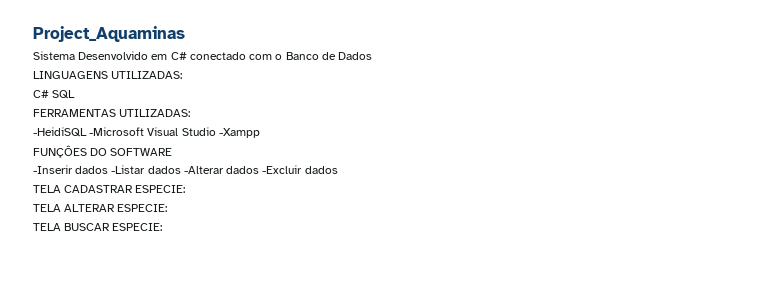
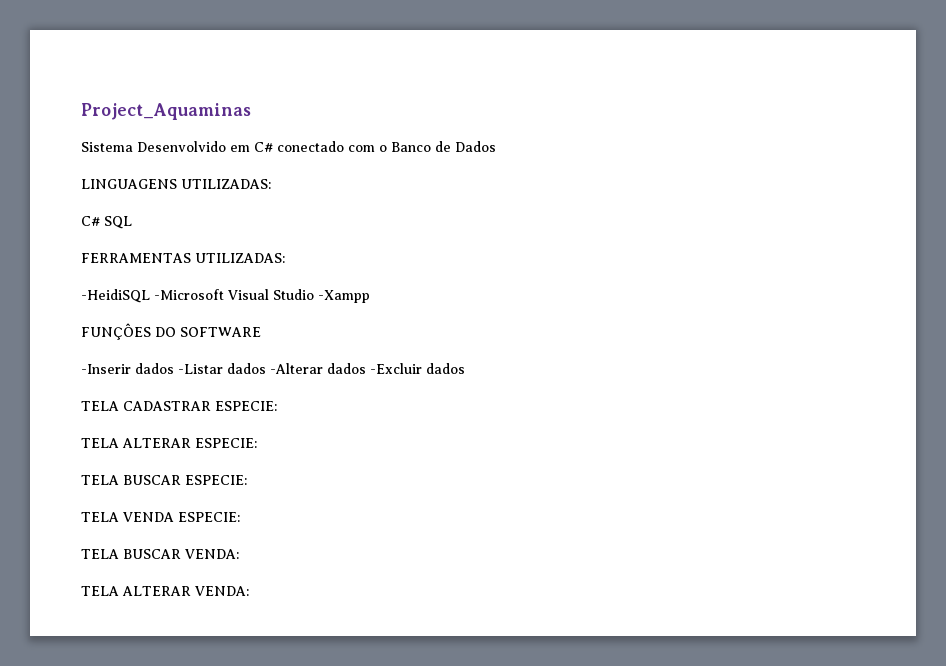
+ TELA VENDA ESPECIE:
+ TELA BUSCAR VENDA:
+ TELA ALTERAR VENDA:

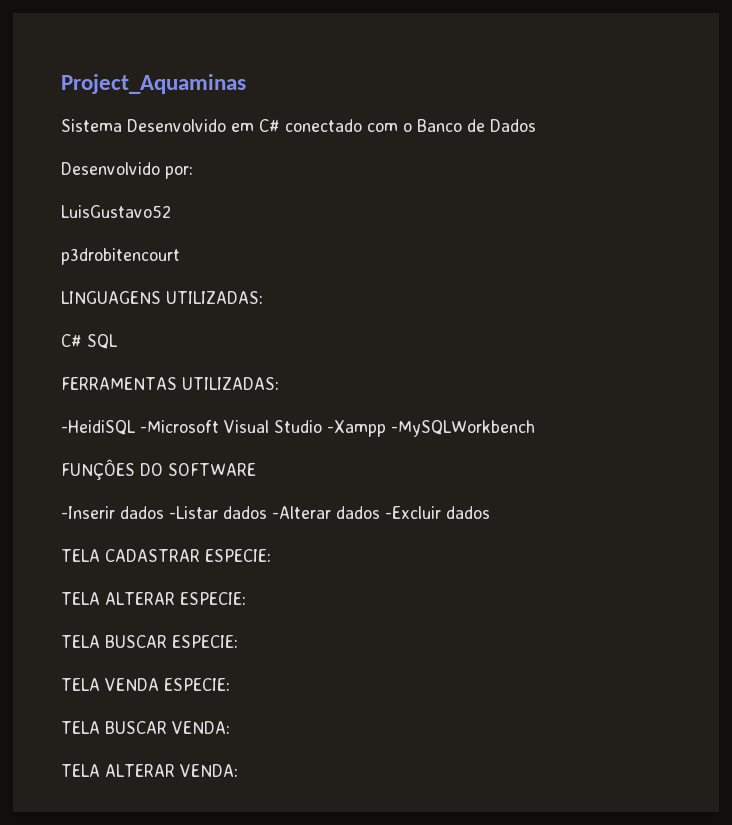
+ Desenvolvido por:
+ LuisGustavo52
+ p3drobitencourt
- -HeidiSQL -Microsoft Visual Studio -Xampp
+ -HeidiSQL -Microsoft Visual Studio -Xampp -MySQLWorkbench

